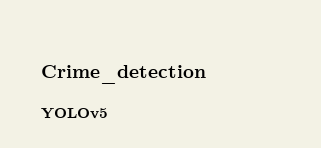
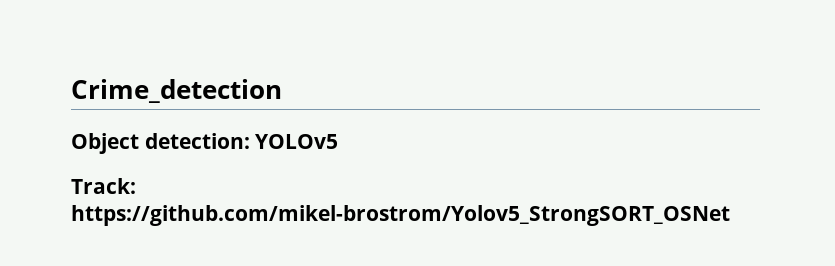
- YOLOv5
+ Object detection: YOLOv5
+ Track: https://github.com/mikel-brostrom/Yolov5_StrongSORT_OSNet

